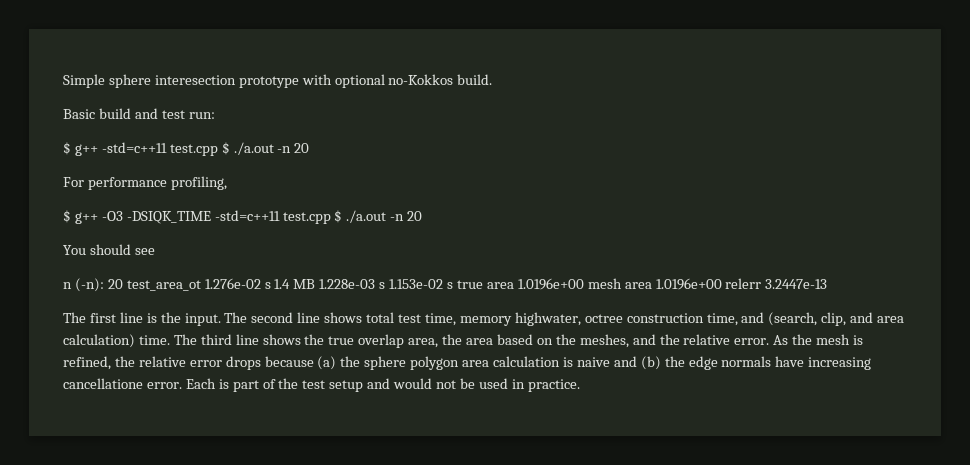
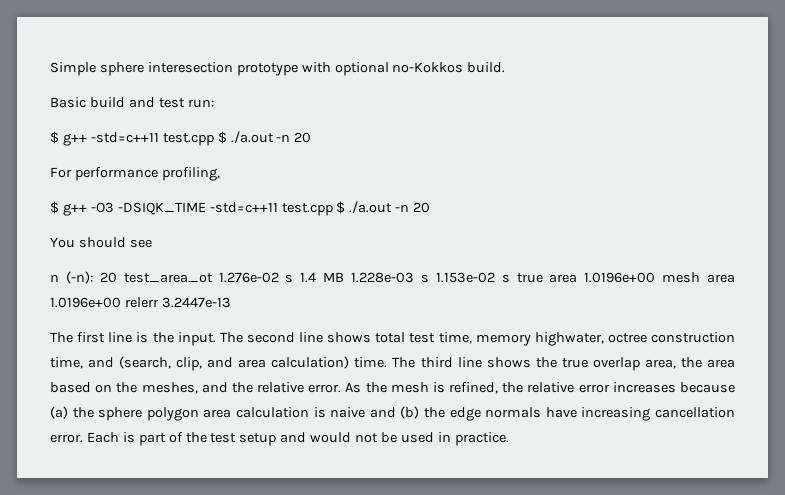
- As the mesh is refined, the relative error drops because (a) the sphere polygon area calculation is naive and (b) the edge normals have increasing cancellatione error.
+ As the mesh is refined, the relative error increases because (a) the sphere polygon area calculation is naive and (b) the edge normals have increasing cancellation error.

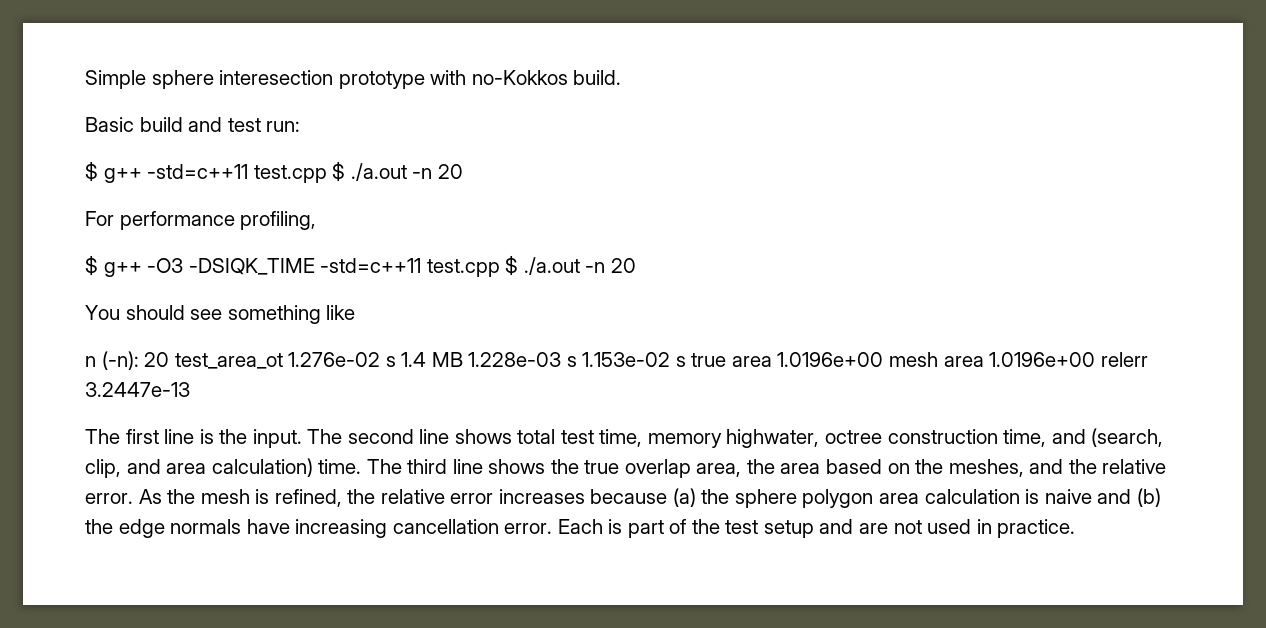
- Simple sphere interesection prototype with optional no-Kokkos build.
+ Simple sphere interesection prototype with no-Kokkos build.
- You should see
+ You should see something like
- Each is part of the test setup and would not be used in practice.
+ Each is part of the test setup and are not used in practice.

